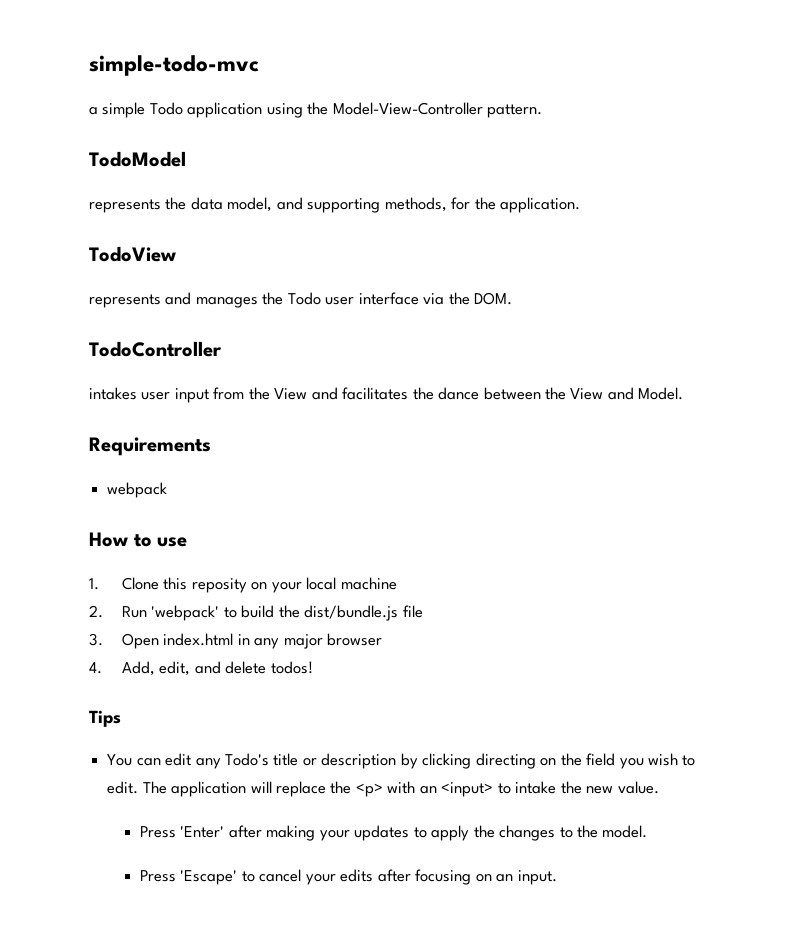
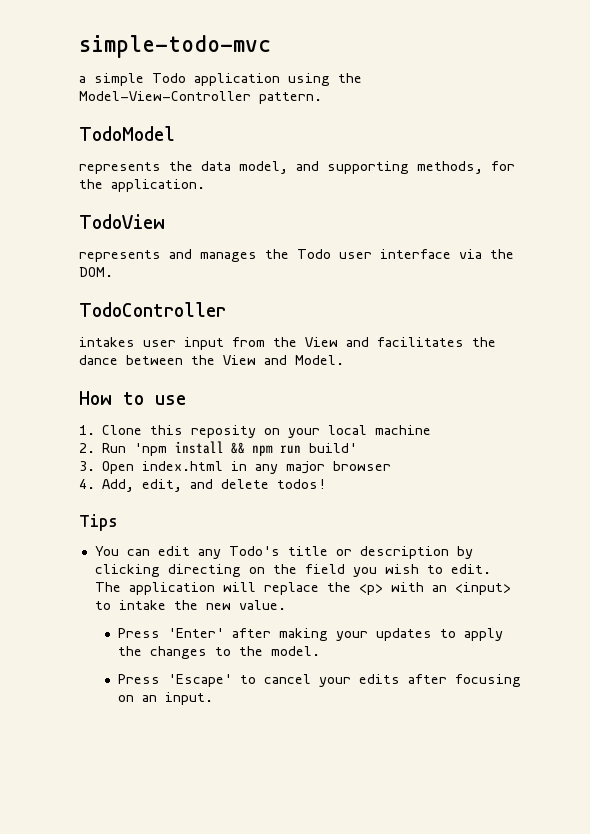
- Requirements
- webpack
- 2. Run 'webpack' to build the dist/bundle.js file
+ 2. Run 'npm install && npm run build'

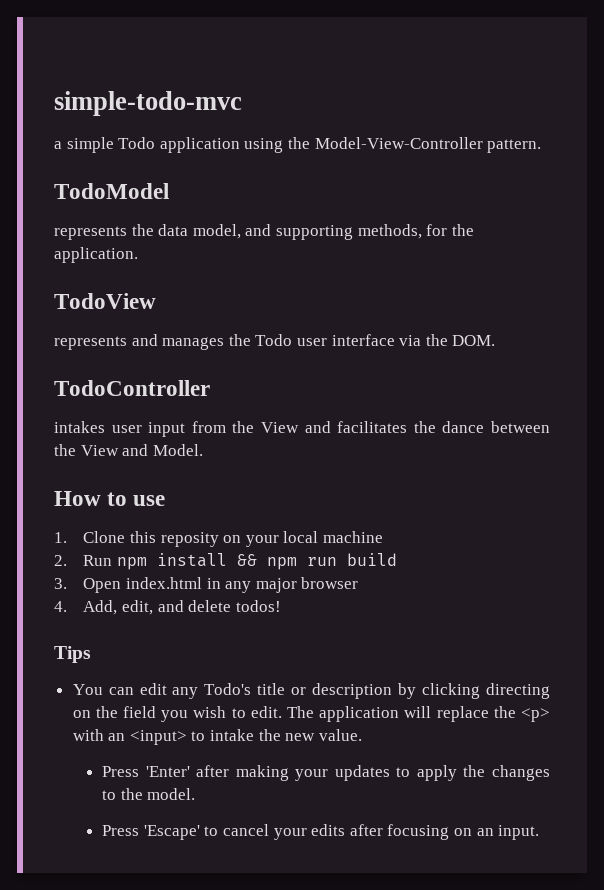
- 2. Run 'npm install && npm run build'
+ 2. Run npm install && npm run build

